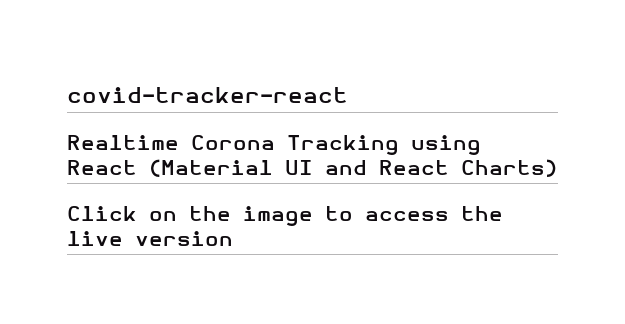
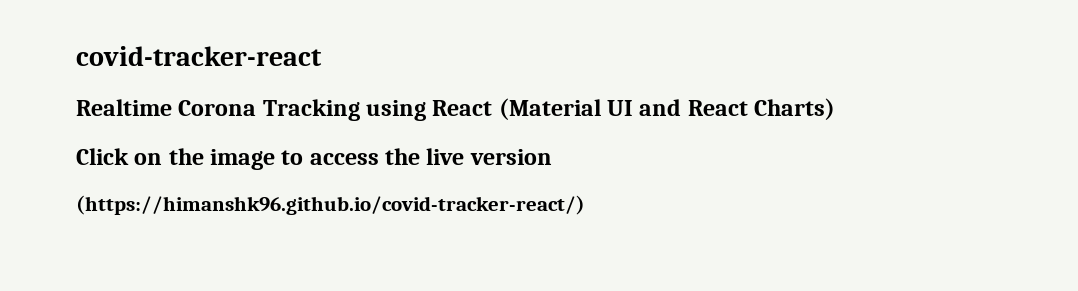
+ (https://himanshk96.github.io/covid-tracker-react/)

